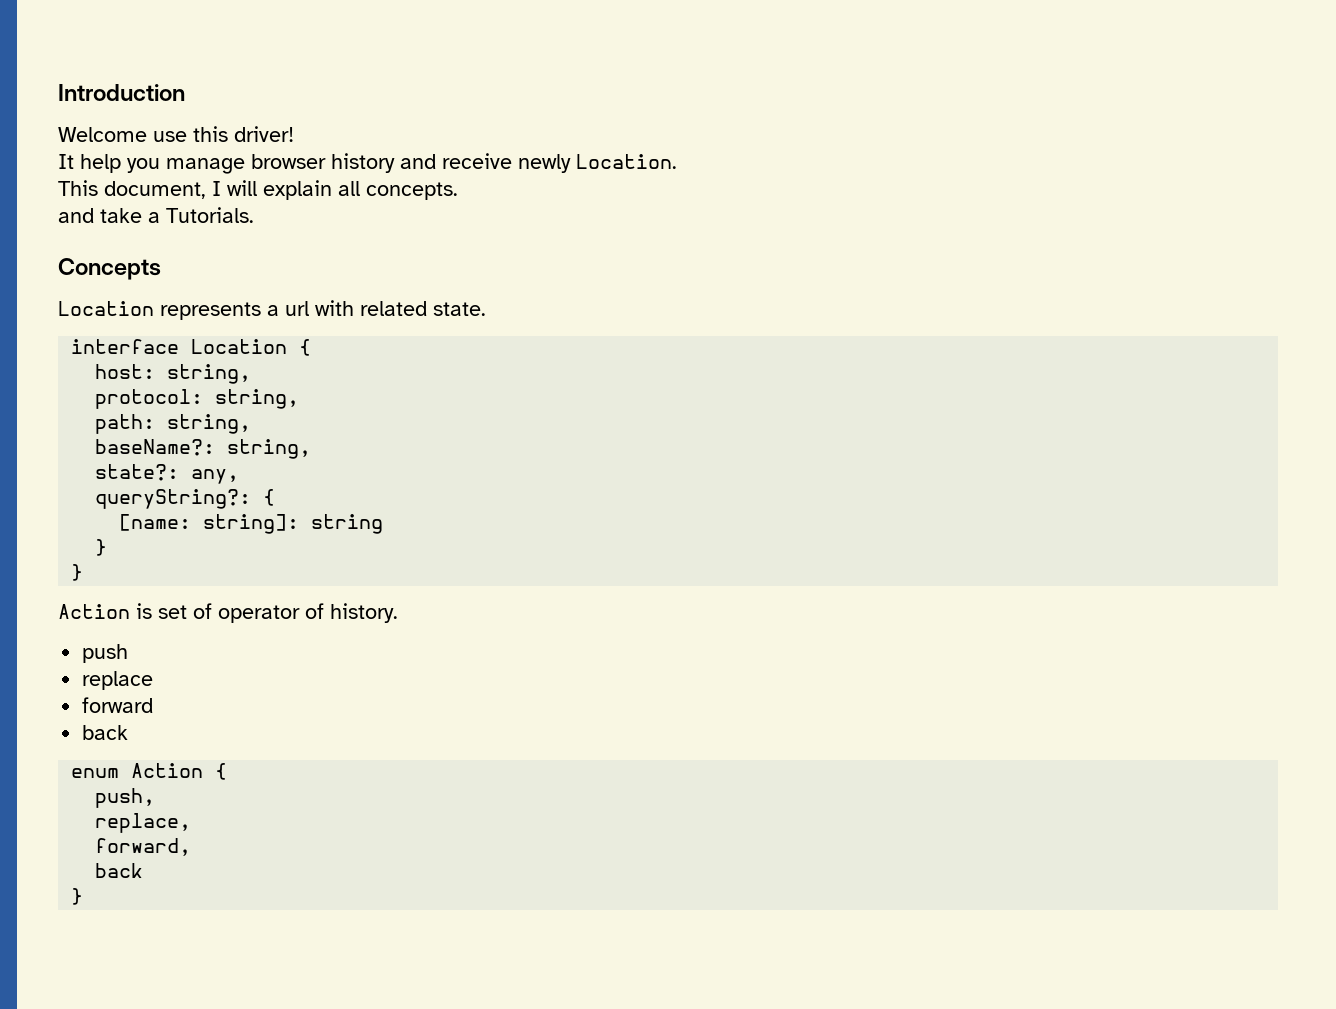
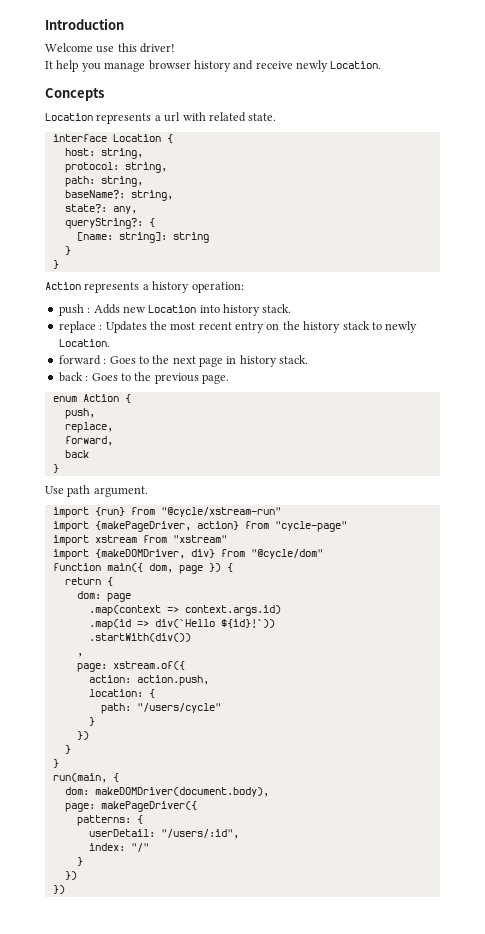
- This document, I will explain all concepts.
- and take a Tutorials.
- Action is set of operator of history.
- push
- replace
- forward
- back
+ Action represents a history operation:
+ push : Adds new Location into history stack.
+ replace : Updates the most recent entry on the history stack to newly Location.
+ forward : Goes to the next page in history stack.
+ back : Goes to the previous page.
+ Use path argument.
+ import {run} from "@cycle/xstream-run"
+ import {makePageDriver, action} from "cycle-page"
+ import xstream from "xstream"
+ import {makeDOMDriver, div} from "@cycle/dom"
+ function main({ dom, page }) {
+ return {
+ dom: page
+ .map(context => context.args.id)
+ .map(id => div(`Hello ${id}!`))
+ .startWith(div())
+ ,
+ page: xstream.of({
+ action: action.push,
+ location: {
+ path: "/users/cycle"
+ }
+ })
+ }
+ }
+ run(main, {
+ dom: makeDOMDriver(document.body),
+ page: makePageDriver({
+ patterns: {
+ userDetail: "/users/:id",
+ index: "/"
+ }
+ })
+ })

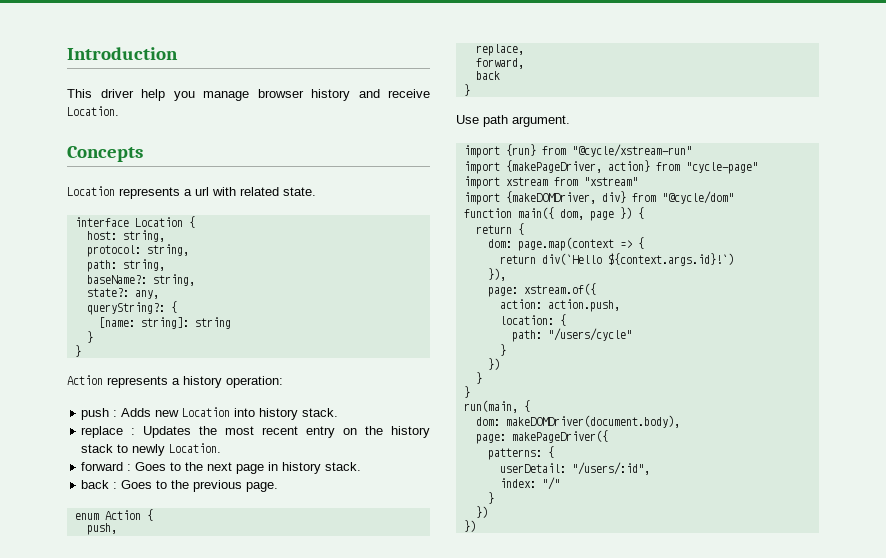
- Welcome use this driver!
- It help you manage browser history and receive newly Location.
+ This driver help you manage browser history and receive Location.
- dom: page
- .map(context => context.args.id)
- .map(id => div(`Hello ${id}!`))
- .startWith(div())
- ,
+ dom: page.map(context => {
+ return div(`Hello ${context.args.id}!`)
+ }),

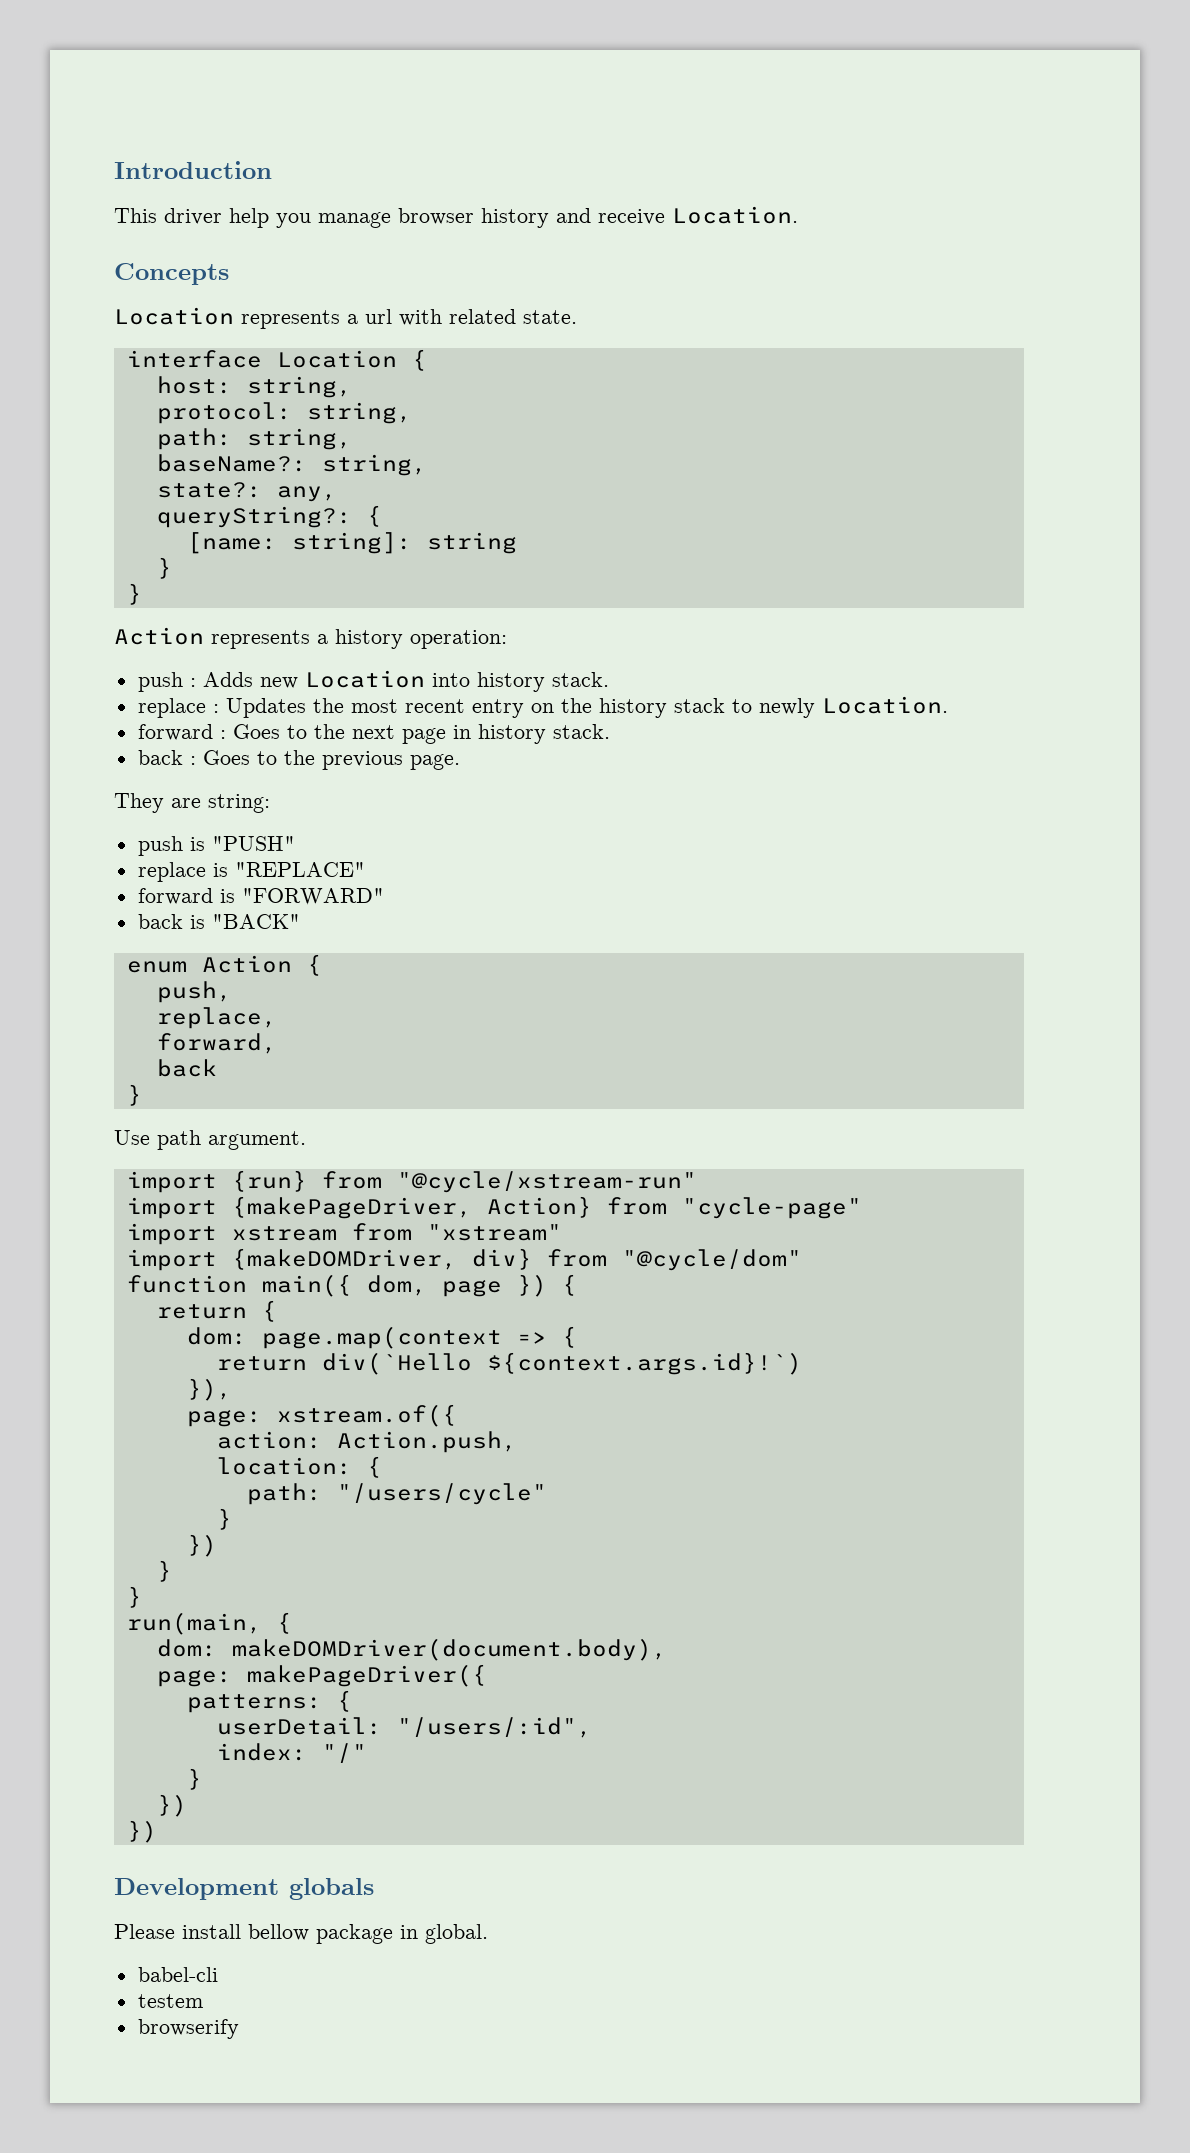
+ They are string:
+ push is "PUSH"
+ replace is "REPLACE"
+ forward is "FORWARD"
+ back is "BACK"
- import {makePageDriver, action} from "cycle-page"
+ import {makePageDriver, Action} from "cycle-page"
- action: action.push,
+ action: Action.push,
+ Development globals
+ Please install bellow package in global.
+ babel-cli
+ testem
+ browserify

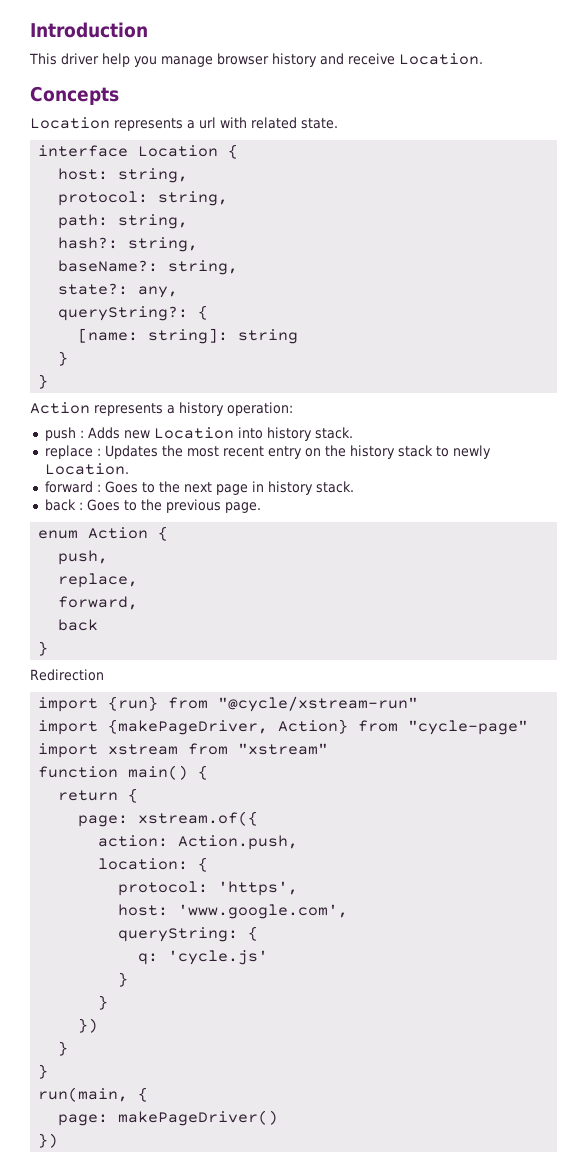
+ hash?: string,
- They are string:
- push is "PUSH"
- replace is "REPLACE"
- forward is "FORWARD"
- back is "BACK"
- Use path argument.
+ Redirection
- import {makeDOMDriver, div} from "@cycle/dom"
- function main({ dom, page }) {
+ function main() {
  return {
- dom: page.map(context => {
- return div(`Hello ${context.args.id}!`)
- }),
- path: "/users/cycle"
+ protocol: 'https',
+ host: 'www.google.com',
+ queryString: {
+ q: 'cycle.js'
+ }
- dom: makeDOMDriver(document.body),
- page: makePageDriver({
- patterns: {
- userDetail: "/users/:id",
- index: "/"
- }
+ page: makePageDriver()
  })
- })
- Development globals
- Please install bellow package in global.
- babel-cli
- testem
- browserify

